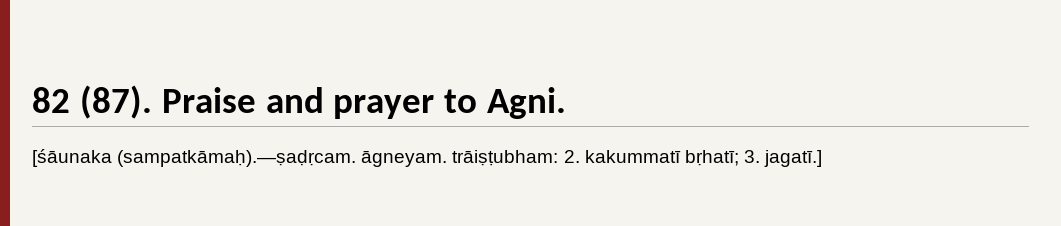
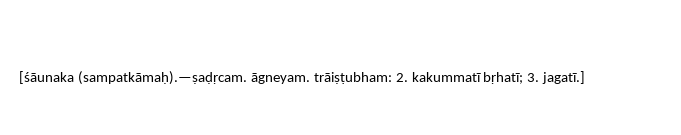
- 82 (87). Praise and prayer to Agni.

